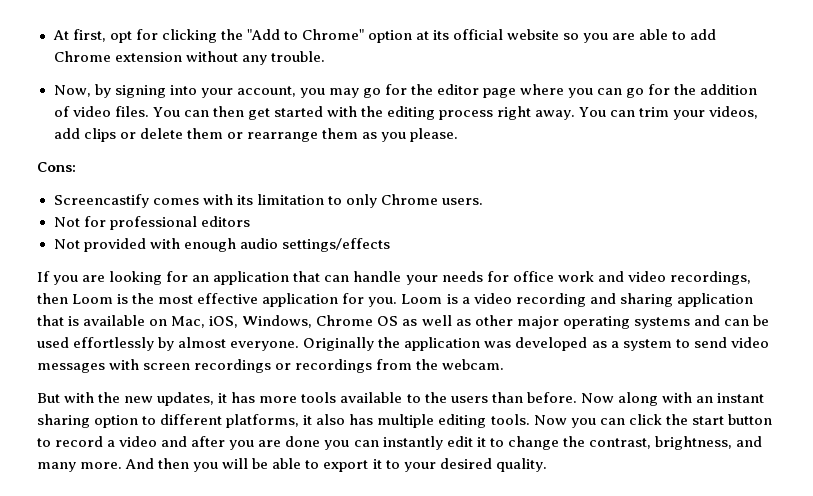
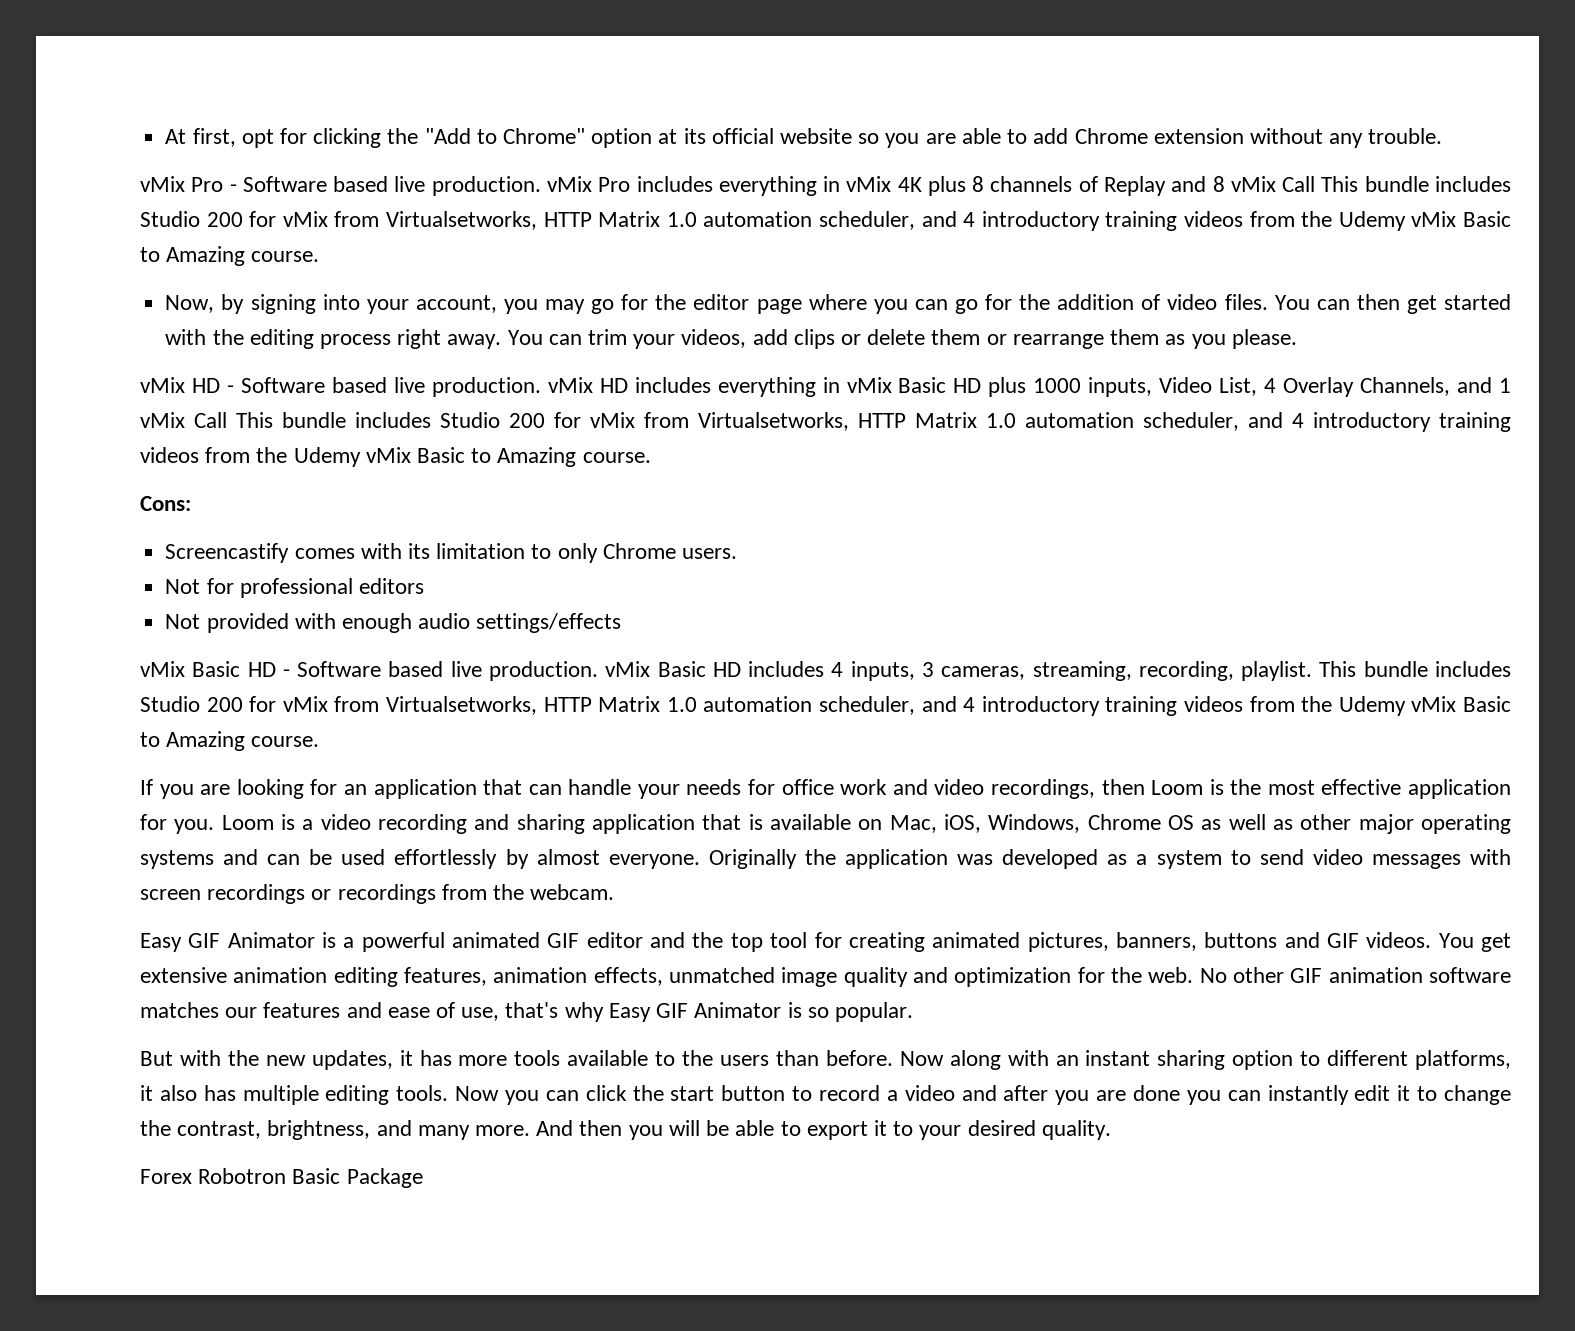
+ vMix Pro - Software based live production. vMix Pro includes everything in vMix 4K plus 8 channels of Replay and 8 vMix Call This bundle includes Studio 200 for vMix from Virtualsetworks, HTTP Matrix 1.0 automation scheduler, and 4 introductory training videos from the Udemy vMix Basic to Amazing course.
+ vMix HD - Software based live production. vMix HD includes everything in vMix Basic HD plus 1000 inputs, Video List, 4 Overlay Channels, and 1 vMix Call This bundle includes Studio 200 for vMix from Virtualsetworks, HTTP Matrix 1.0 automation scheduler, and 4 introductory training videos from the Udemy vMix Basic to Amazing course.
+ vMix Basic HD - Software based live production. vMix Basic HD includes 4 inputs, 3 cameras, streaming, recording, playlist. This bundle includes Studio 200 for vMix from Virtualsetworks, HTTP Matrix 1.0 automation scheduler, and 4 introductory training videos from the Udemy vMix Basic to Amazing course.
+ Easy GIF Animator is a powerful animated GIF editor and the top tool for creating animated pictures, banners, buttons and GIF videos. You get extensive animation editing features, animation effects, unmatched image quality and optimization for the web. No other GIF animation software matches our features and ease of use, that's why Easy GIF Animator is so popular.
+ Forex Robotron Basic Package

